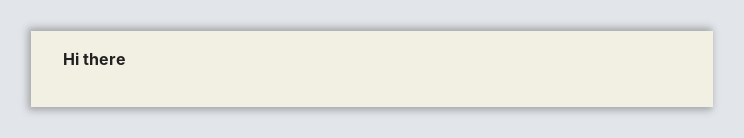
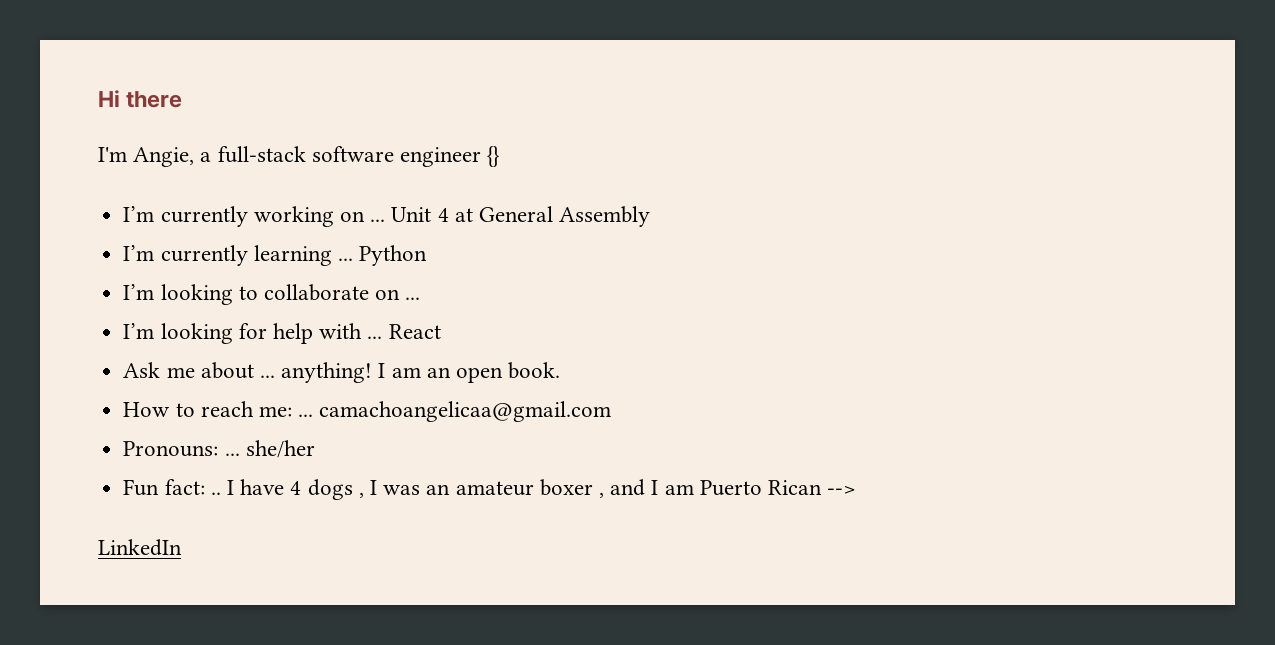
+ I'm Angie, a full-stack software engineer {}
+ I’m currently working on ... Unit 4 at General Assembly
+ I’m currently learning ... Python
+ I’m looking to collaborate on ...
+ I’m looking for help with ... React
+ Ask me about ... anything! I am an open book.
+ How to reach me: ... camachoangelicaa@gmail.com
+ Pronouns: ... she/her
+ Fun fact: .. I have 4 dogs , I was an amateur boxer , and I am Puerto Rican -->
+ LinkedIn

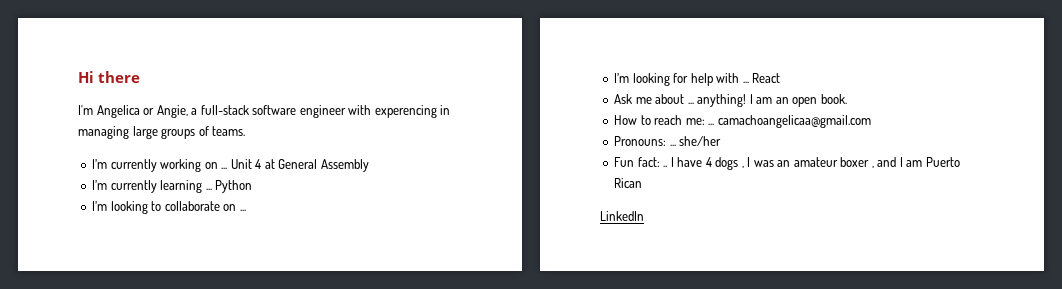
- I'm Angie, a full-stack software engineer {}
+ I'm Angelica or Angie, a full-stack software engineer with experencing in managing large groups of teams.
- I have 4 dogs , I was an amateur boxer , and I am Puerto Rican -->
+ I have 4 dogs , I was an amateur boxer , and I am Puerto Rican

